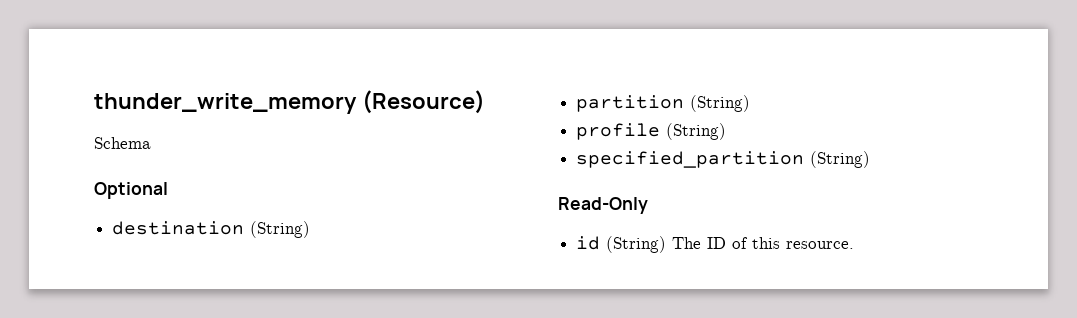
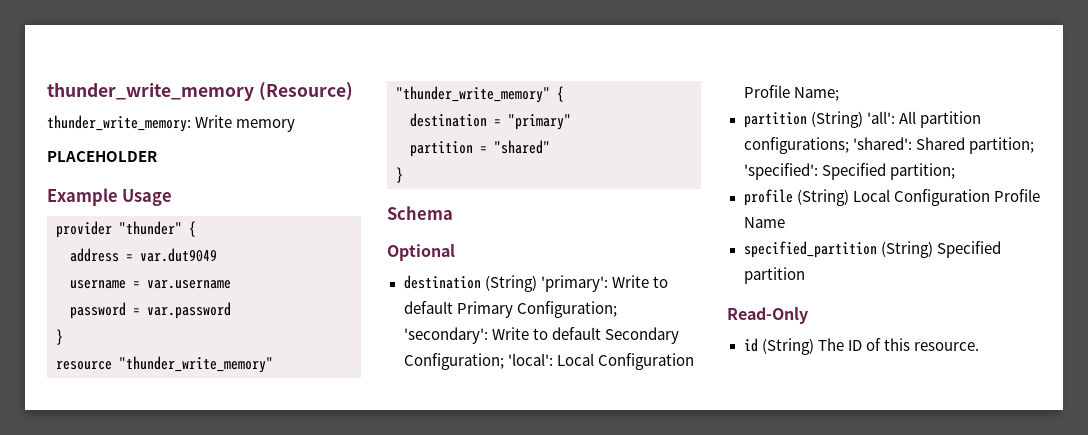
+ thunder_write_memory: Write memory
+ PLACEHOLDER
+ Example Usage
+ provider "thunder" {
+ address = var.dut9049
+ username = var.username
+ password = var.password
+ }
+ resource "thunder_write_memory" "thunder_write_memory" {
+ destination = "primary"
+ partition = "shared"
+ }
  Schema
  Optional
- destination (String)
- partition (String)
- profile (String)
+ destination (String) 'primary': Write to default Primary Configuration; 'secondary': Write to default Secondary Configuration; 'local': Local Configuration Profile Name;
+ partition (String) 'all': All partition configurations; 'shared': Shared partition; 'specified': Specified partition;
+ profile (String) Local Configuration Profile Name
- specified_partition (String)
+ specified_partition (String) Specified partition

